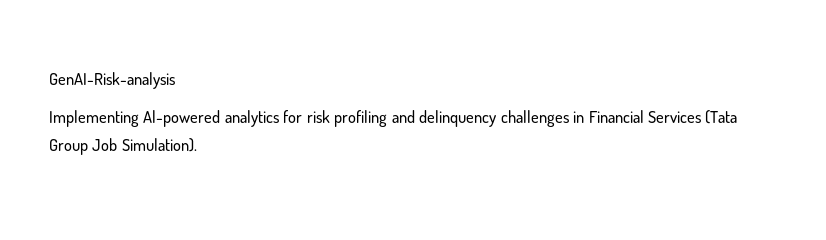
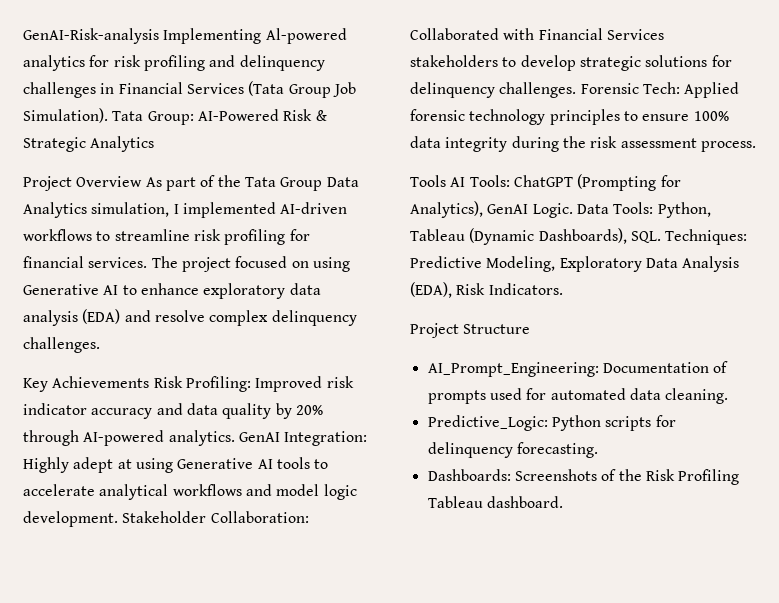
- GenAI-Risk-analysis
- Implementing Al-powered analytics for risk profiling and delinquency challenges in Financial Services (Tata Group Job Simulation).
+ GenAI-Risk-analysis Implementing Al-powered analytics for risk profiling and delinquency challenges in Financial Services (Tata Group Job Simulation).
+ Tata Group: AI-Powered Risk & Strategic Analytics
+ Project Overview As part of the Tata Group Data Analytics simulation, I implemented AI-driven workflows to streamline risk profiling for financial services. The project focused on using Generative AI to enhance exploratory data analysis (EDA) and resolve complex delinquency challenges.
+ Key Achievements Risk Profiling: Improved risk indicator accuracy and data quality by 20% through AI-powered analytics. GenAI Integration: Highly adept at using Generative AI tools to accelerate analytical workflows and model logic development. Stakeholder Collaboration: Collaborated with Financial Services stakeholders to develop strategic solutions for delinquency challenges. Forensic Tech: Applied forensic technology principles to ensure 100% data integrity during the risk assessment process.
+ Tools AI Tools: ChatGPT (Prompting for Analytics), GenAI Logic. Data Tools: Python, Tableau (Dynamic Dashboards), SQL. Techniques: Predictive Modeling, Exploratory Data Analysis (EDA), Risk Indicators.
+ Project Structure
+ AI_Prompt_Engineering: Documentation of prompts used for automated data cleaning.
+ Predictive_Logic: Python scripts for delinquency forecasting.
+ Dashboards: Screenshots of the Risk Profiling Tableau dashboard.

